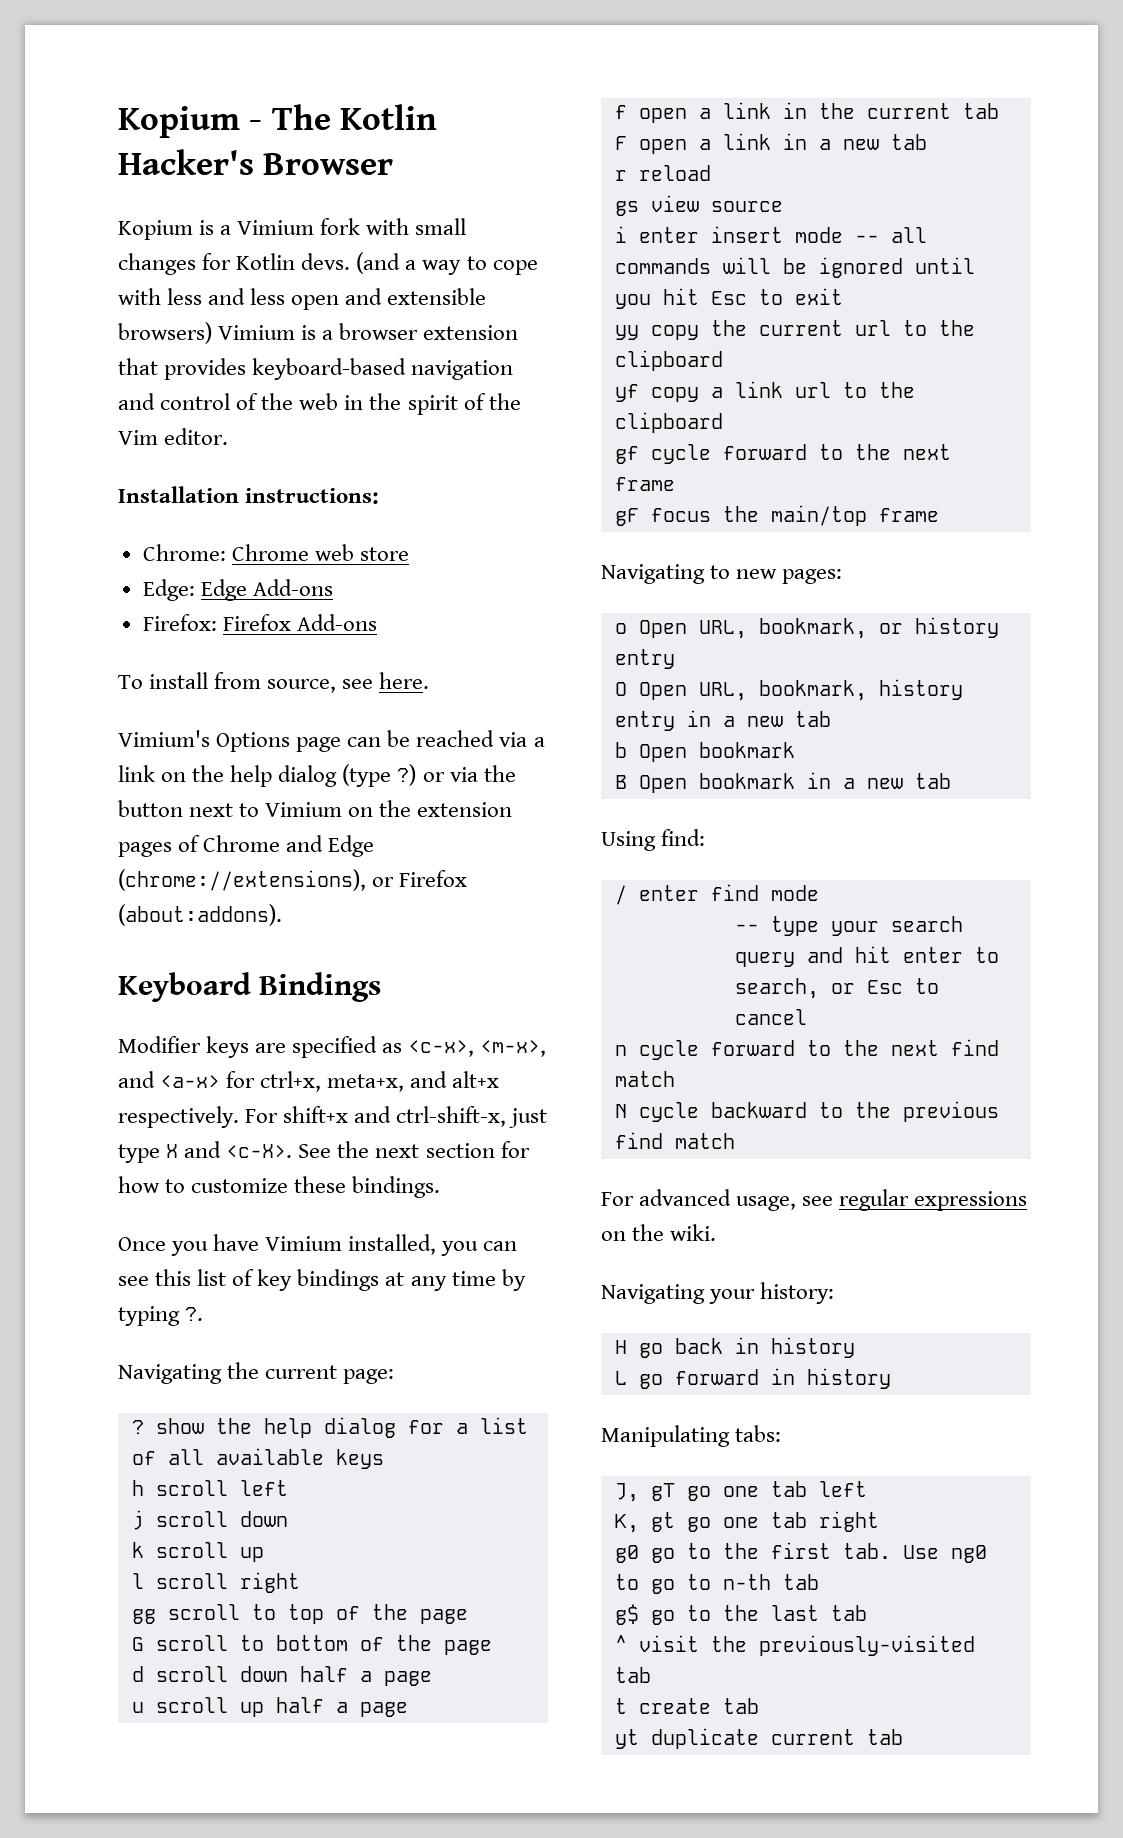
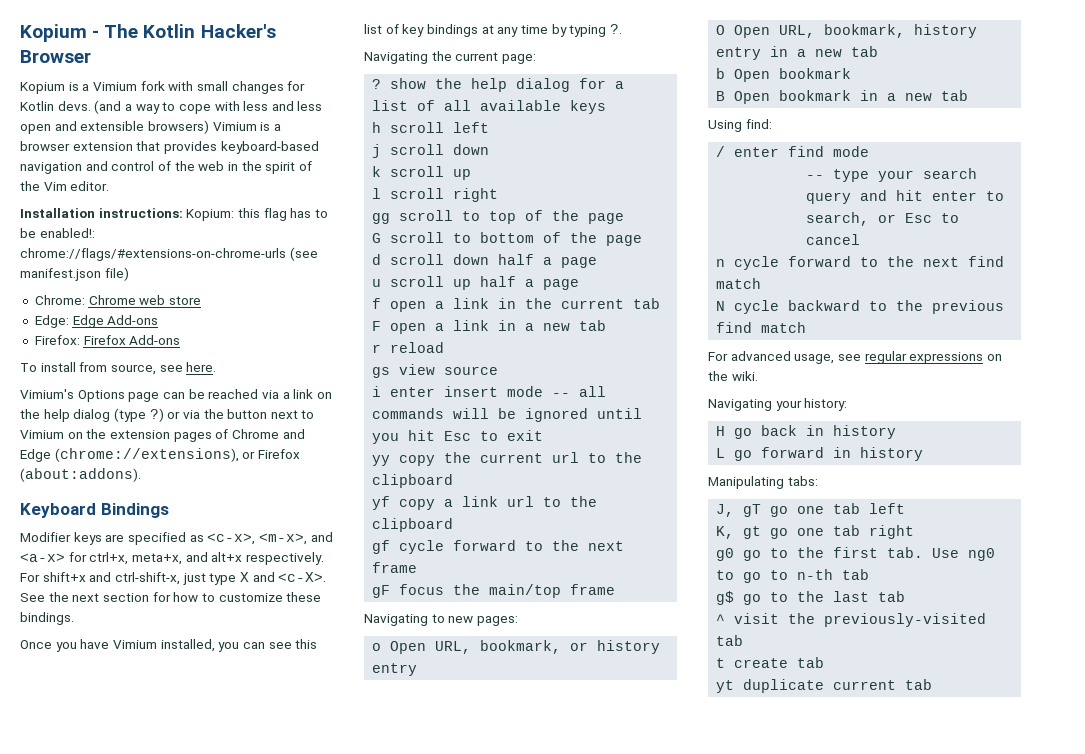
- Installation instructions:
+ Installation instructions: Kopium: this flag has to be enabled!: chrome://flags/#extensions-on-chrome-urls (see manifest.json file)

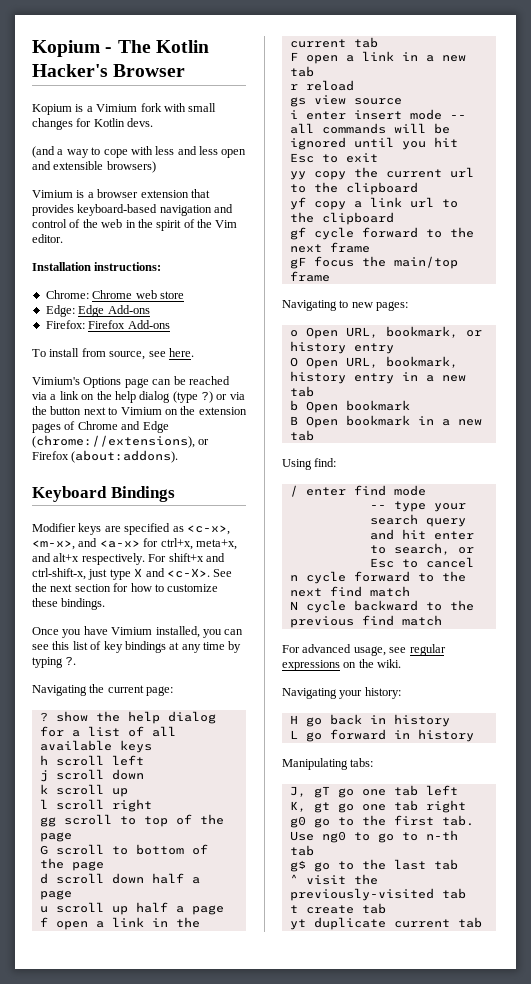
- Kopium is a Vimium fork with small changes for Kotlin devs. (and a way to cope with less and less open and extensible browsers) Vimium is a browser extension that provides keyboard-based navigation and control of the web in the spirit of the Vim editor.
+ Kopium is a Vimium fork with small changes for Kotlin devs.
+ (and a way to cope with less and less open and extensible browsers)
+ Vimium is a browser extension that provides keyboard-based navigation and control of the web in the spirit of the Vim editor.
- Installation instructions: Kopium: this flag has to be enabled!: chrome://flags/#extensions-on-chrome-urls (see manifest.json file)
+ Installation instructions:

